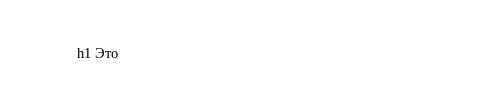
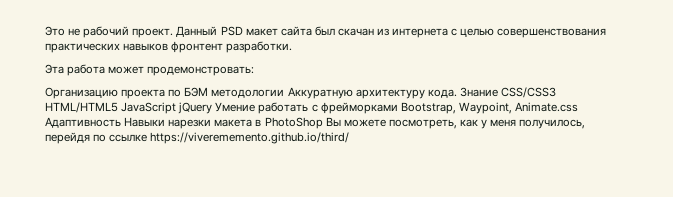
- h1 Это
+ Это не рабочий проект. Данный PSD макет сайта был скачан из интернета с целью совершенствования практических навыков фронтент разработки.
+ Эта работа может продемонстровать:
+ Организацию проекта по БЭМ методологии Аккуратную архитектуру кода. Знание CSS/CSS3 HTML/HTML5 JavaScript jQuery Умение работать с фрейморками Bootstrap, Waypoint, Animate.css Адаптивность Навыки нарезки макета в PhotoShop Вы можете посмотреть, как у меня получилось, перейдя по ссылке https://viverememento.github.io/third/

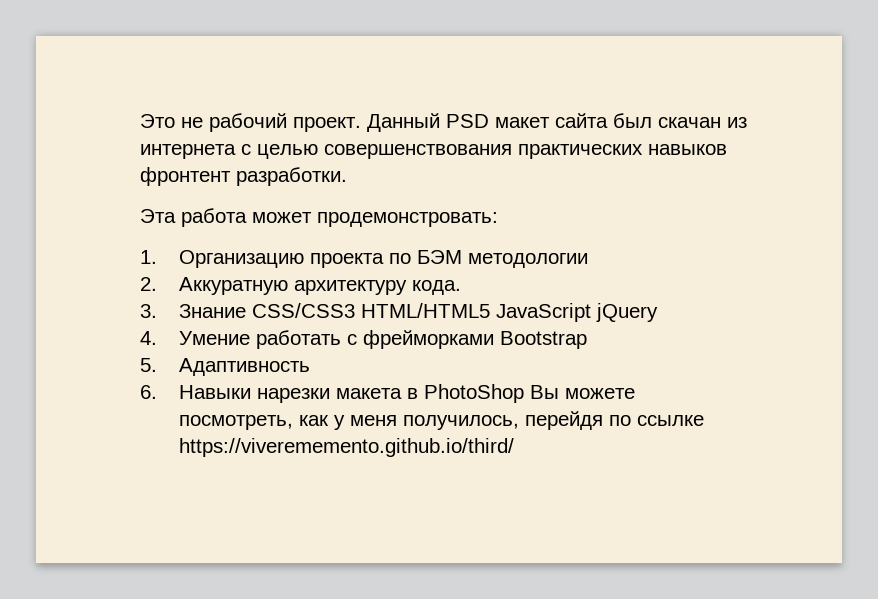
- Организацию проекта по БЭМ методологии Аккуратную архитектуру кода. Знание CSS/CSS3 HTML/HTML5 JavaScript jQuery Умение работать с фрейморками Bootstrap, Waypoint, Animate.css Адаптивность Навыки нарезки макета в PhotoShop Вы можете посмотреть, как у меня получилось, перейдя по ссылке https://viverememento.github.io/third/
+ 1. Организацию проекта по БЭМ методологии
+ 2. Аккуратную архитектуру кода.
+ 3. Знание CSS/CSS3 HTML/HTML5 JavaScript jQuery
+ 4. Умение работать с фрейморками Bootstrap
+ 5. Адаптивность
+ 6. Навыки нарезки макета в PhotoShop Вы можете посмотреть, как у меня получилось, перейдя по ссылке https://viverememento.github.io/third/

